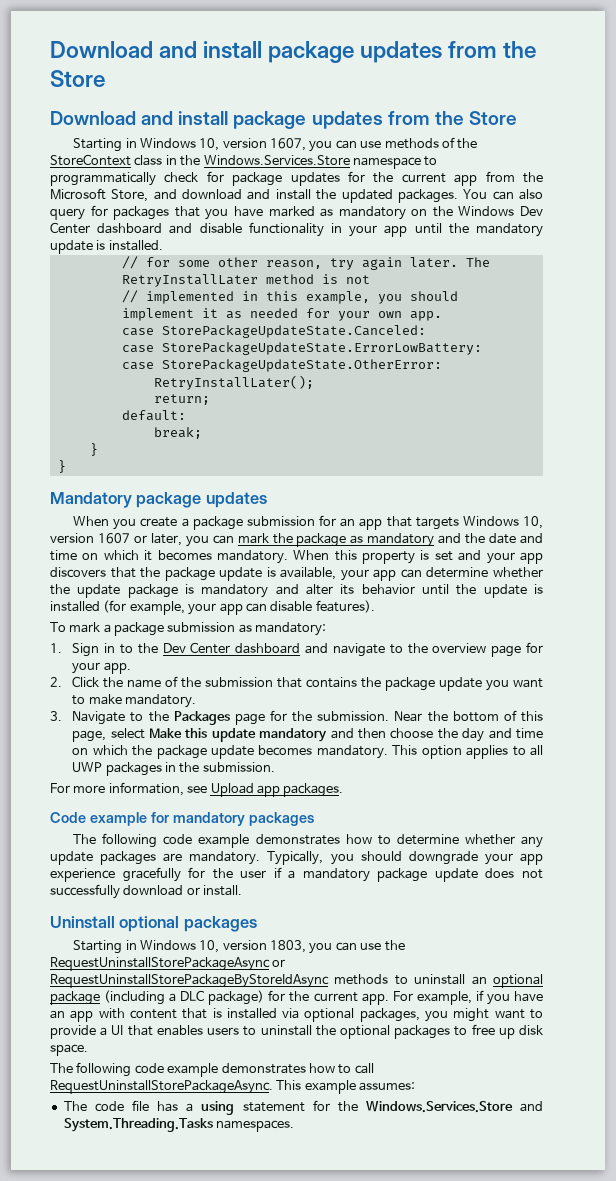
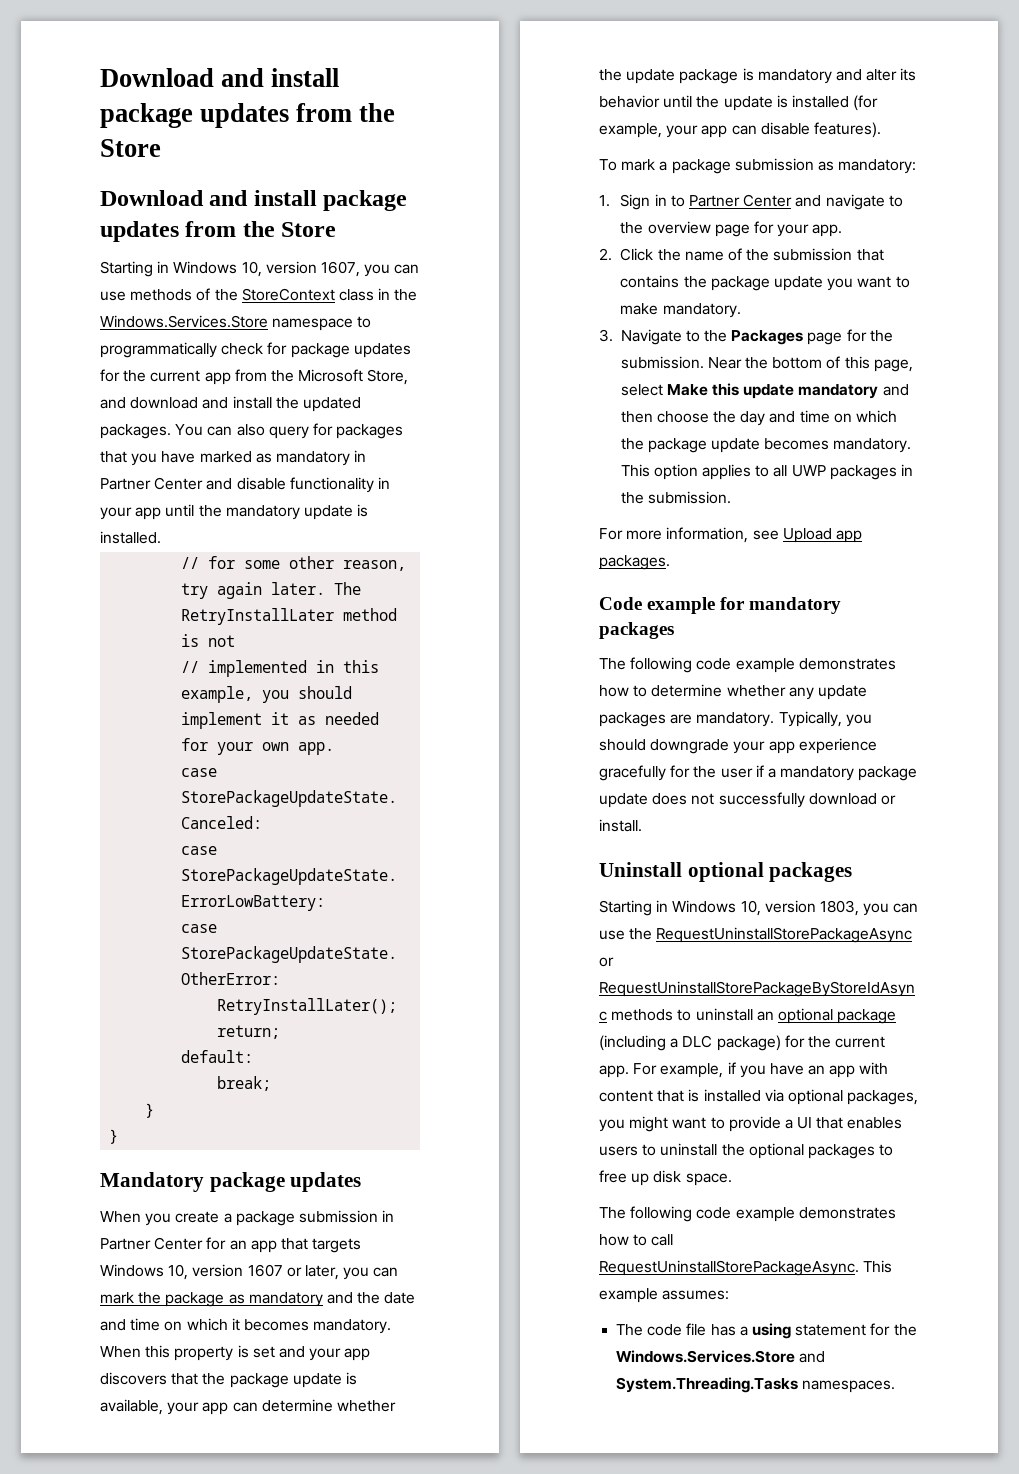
- You can also query for packages that you have marked as mandatory on the Windows Dev Center dashboard and disable functionality in your app until the mandatory update is installed.
+ You can also query for packages that you have marked as mandatory in Partner Center and disable functionality in your app until the mandatory update is installed.
- When you create a package submission for an app that targets Windows 10, version 1607 or later, you can mark the package as mandatory and the date and time on which it becomes mandatory.
+ When you create a package submission in Partner Center for an app that targets Windows 10, version 1607 or later, you can mark the package as mandatory and the date and time on which it becomes mandatory.
- 1. Sign in to the Dev Center dashboard and navigate to the overview page for your app.
+ 1. Sign in to Partner Center and navigate to the overview page for your app.

